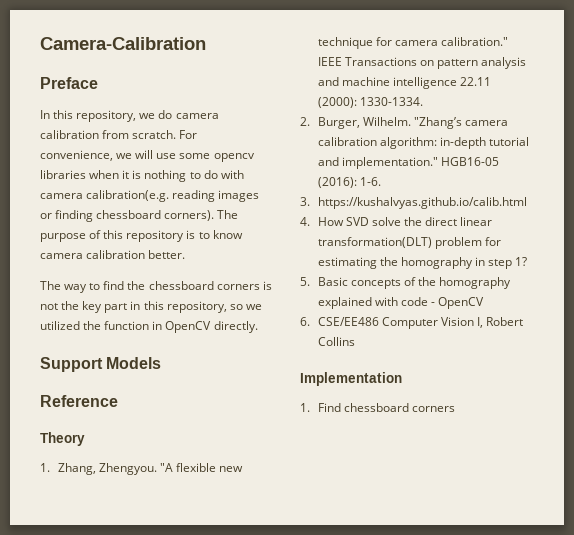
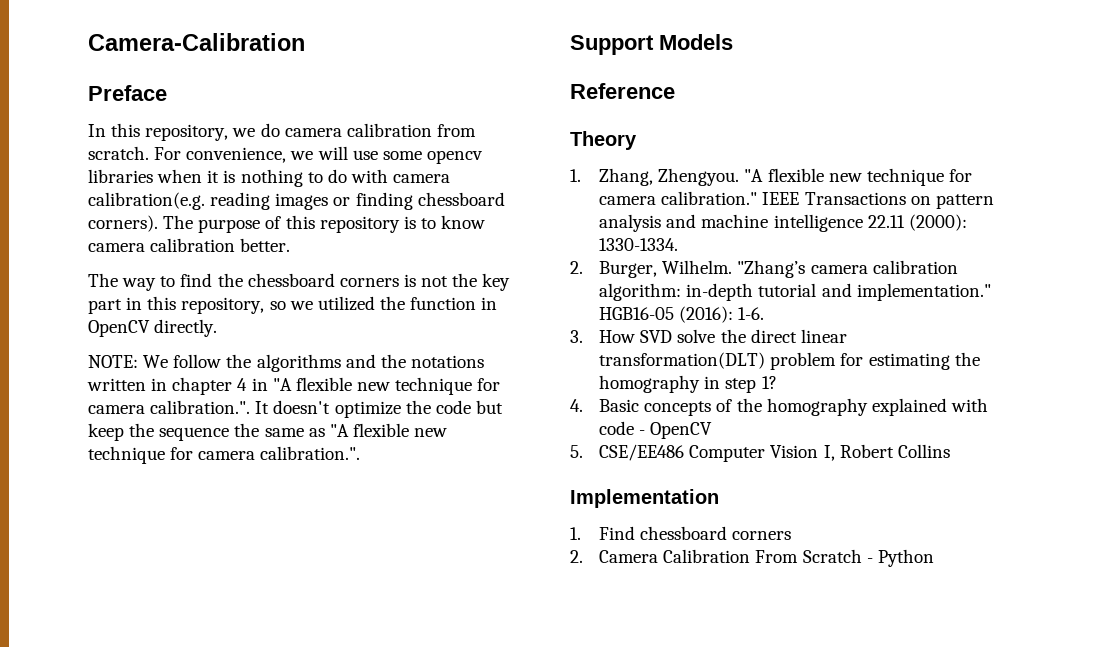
+ NOTE: We follow the algorithms and the notations written in chapter 4 in "A flexible new technique for camera calibration.". It doesn't optimize the code but keep the sequence the same as "A flexible new technique for camera calibration.".
- 3. https://kushalvyas.github.io/calib.html
- 4. How SVD solve the direct linear transformation(DLT) problem for estimating the homography in step 1?
+ 3. How SVD solve the direct linear transformation(DLT) problem for estimating the homography in step 1?
- 5. Basic concepts of the homography explained with code - OpenCV
+ 4. Basic concepts of the homography explained with code - OpenCV
- 6. CSE/EE486 Computer Vision I, Robert Collins
+ 5. CSE/EE486 Computer Vision I, Robert Collins
+ 2. Camera Calibration From Scratch - Python

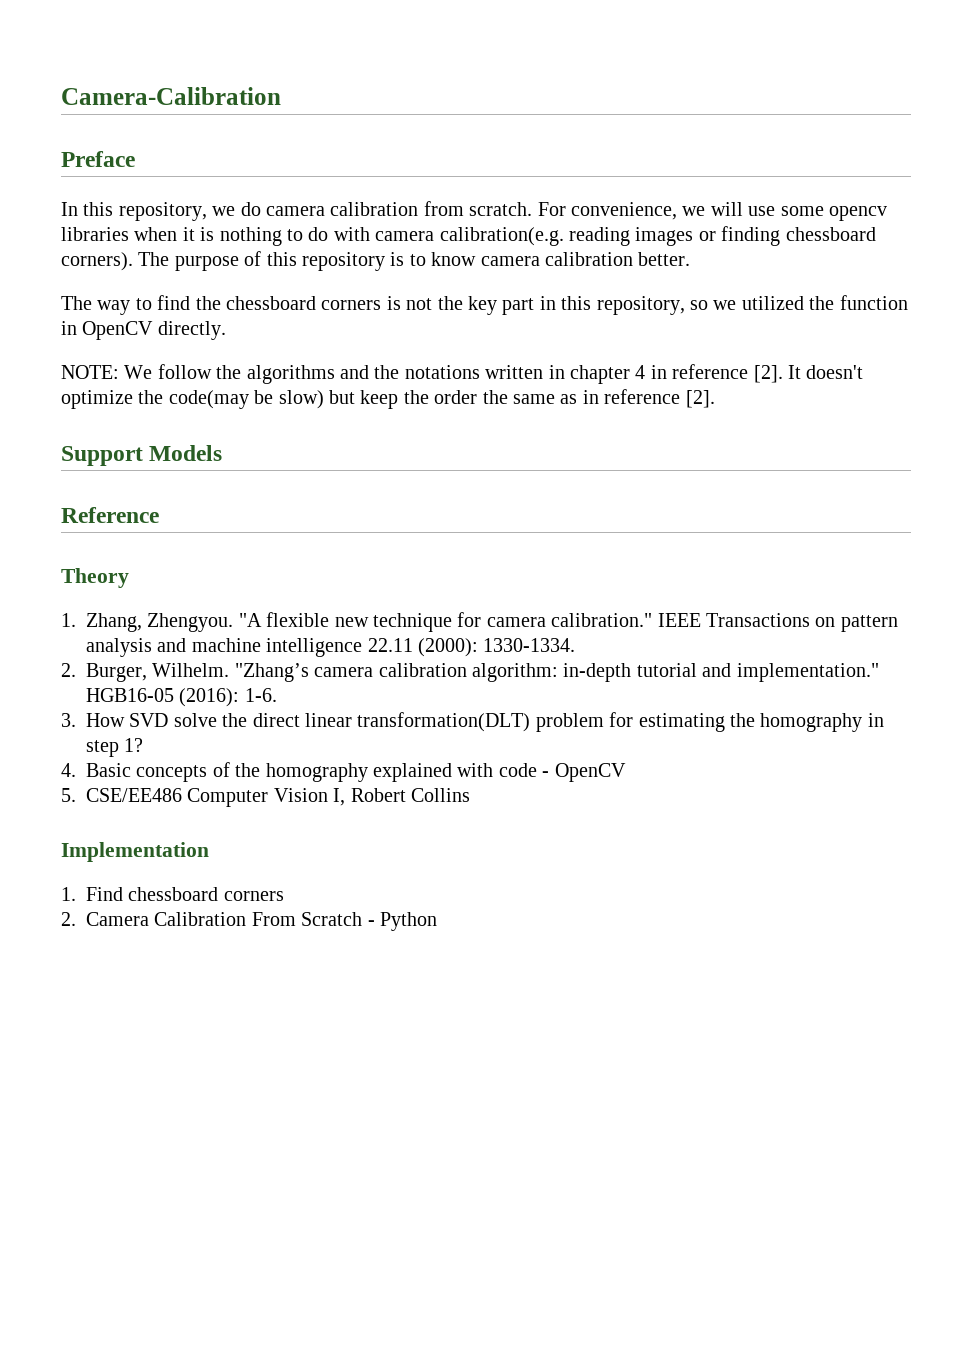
- NOTE: We follow the algorithms and the notations written in chapter 4 in "A flexible new technique for camera calibration.". It doesn't optimize the code but keep the sequence the same as "A flexible new technique for camera calibration.".
+ NOTE: We follow the algorithms and the notations written in chapter 4 in reference [2]. It doesn't optimize the code(may be slow) but keep the order the same as in reference [2].

